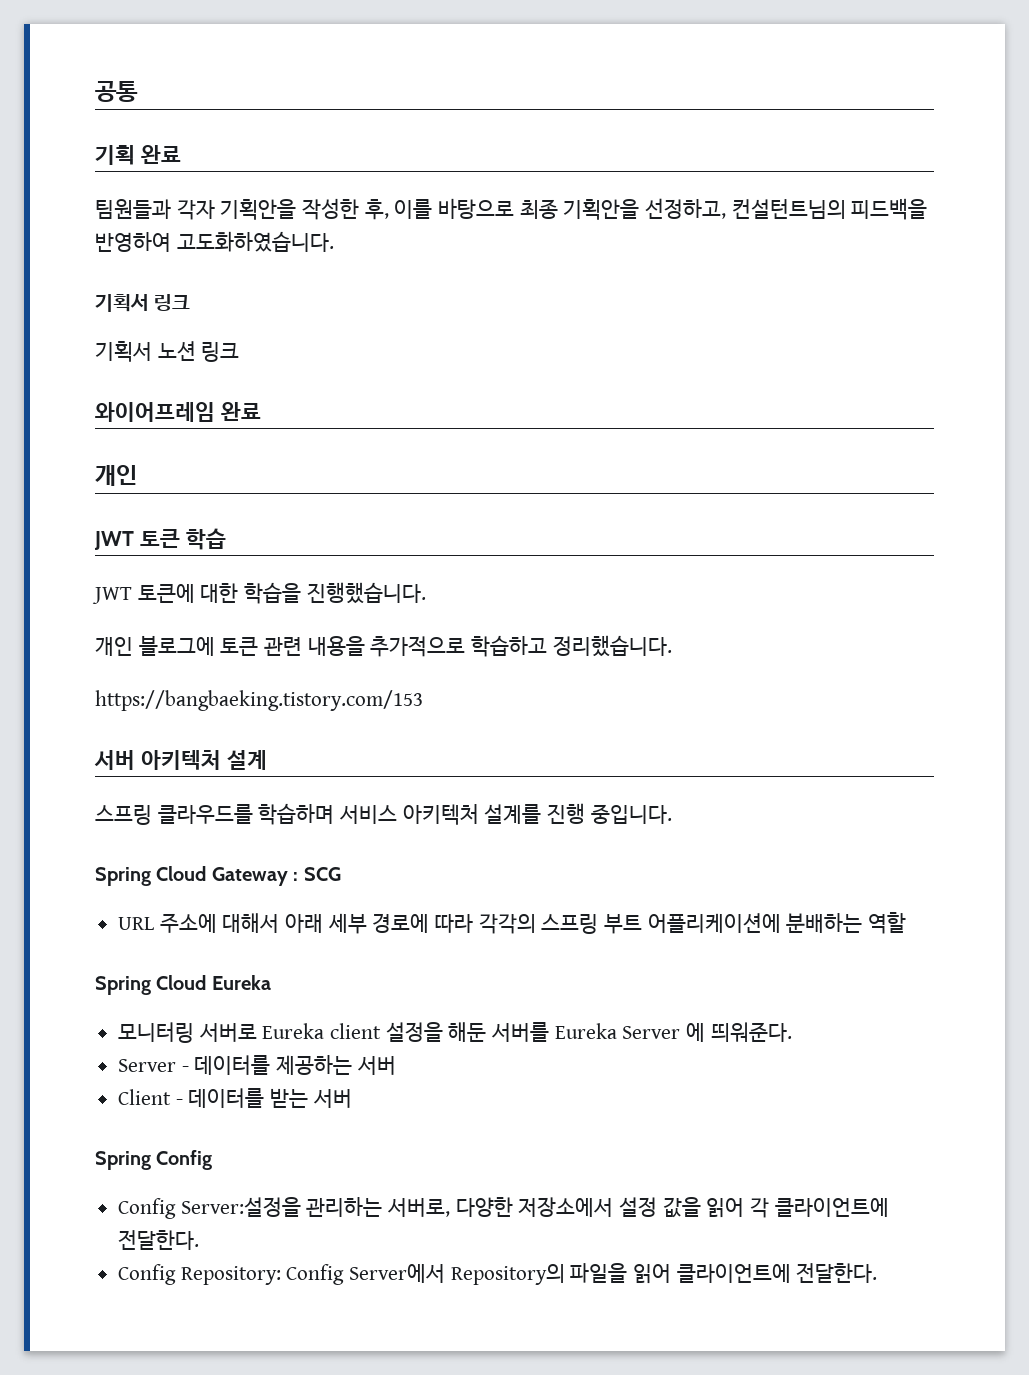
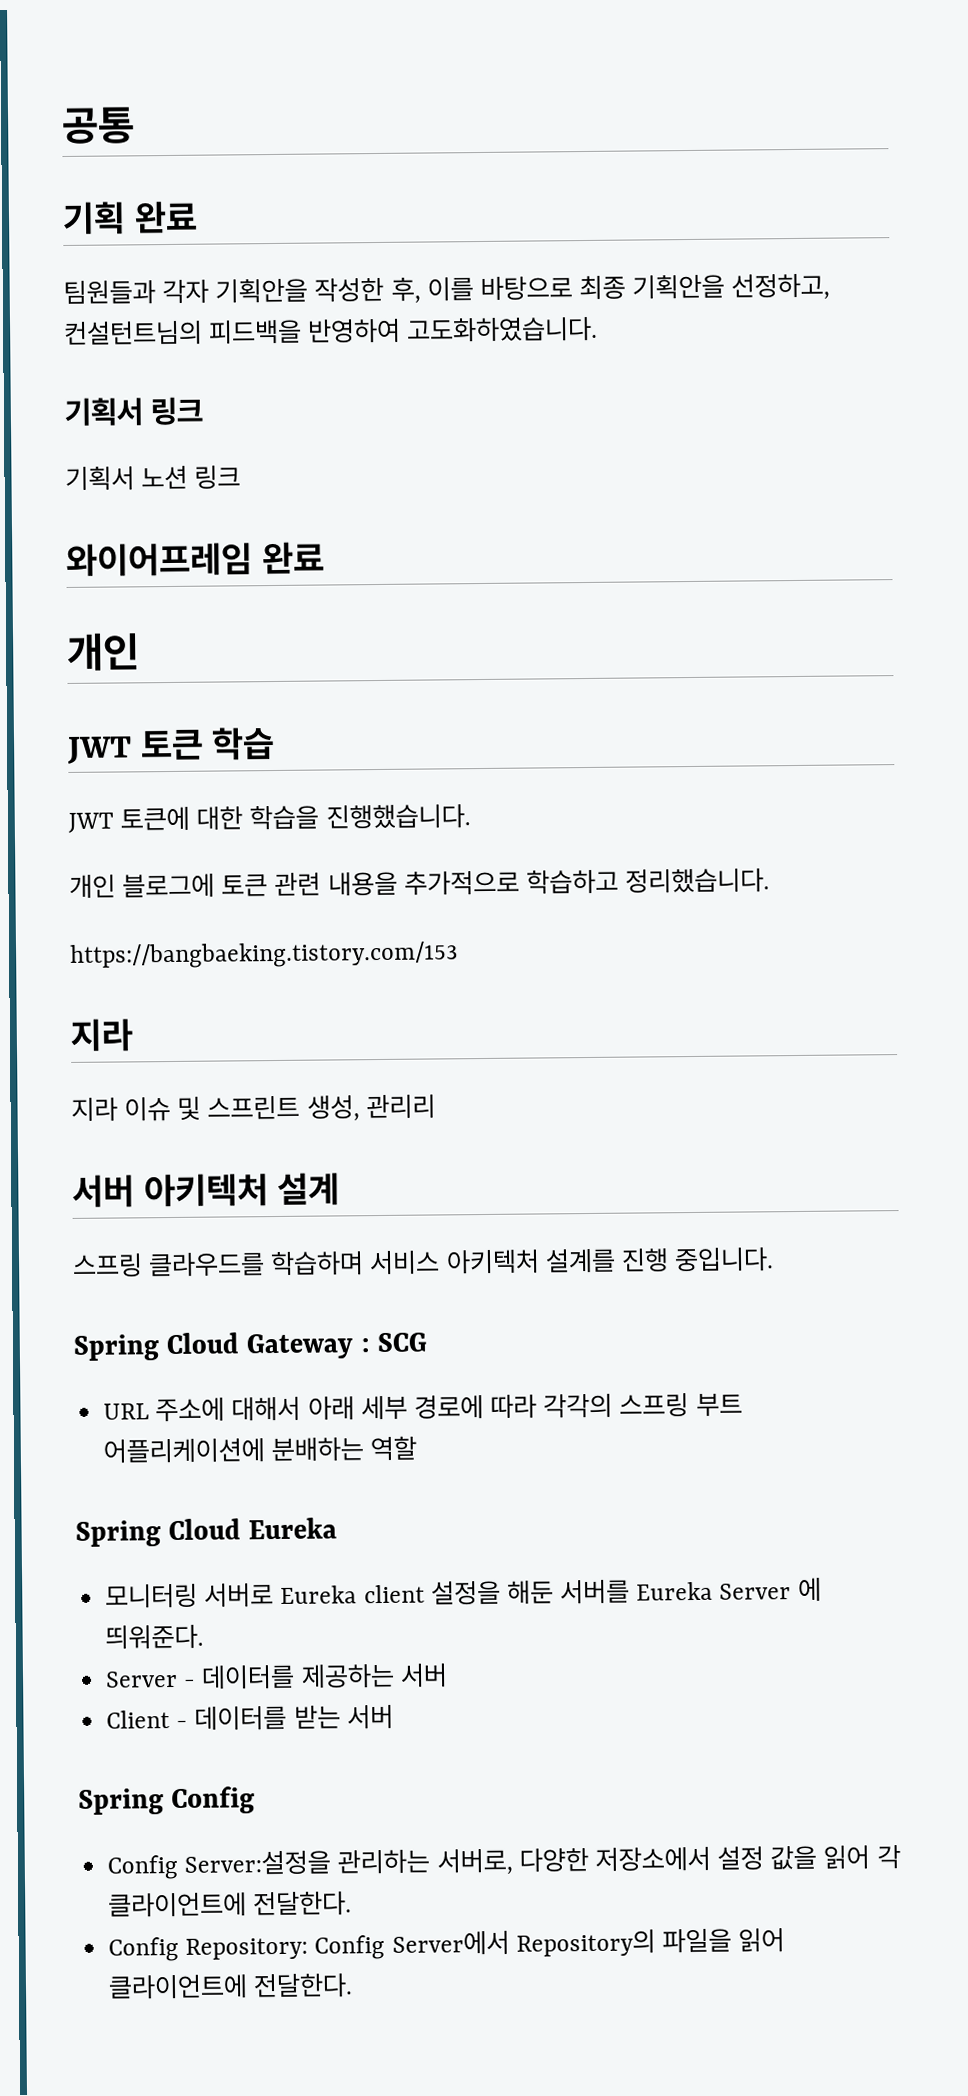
  https://bangbaeking.tistory.com/153
+ 지라
+ 지라 이슈 및 스프린트 생성, 관리리

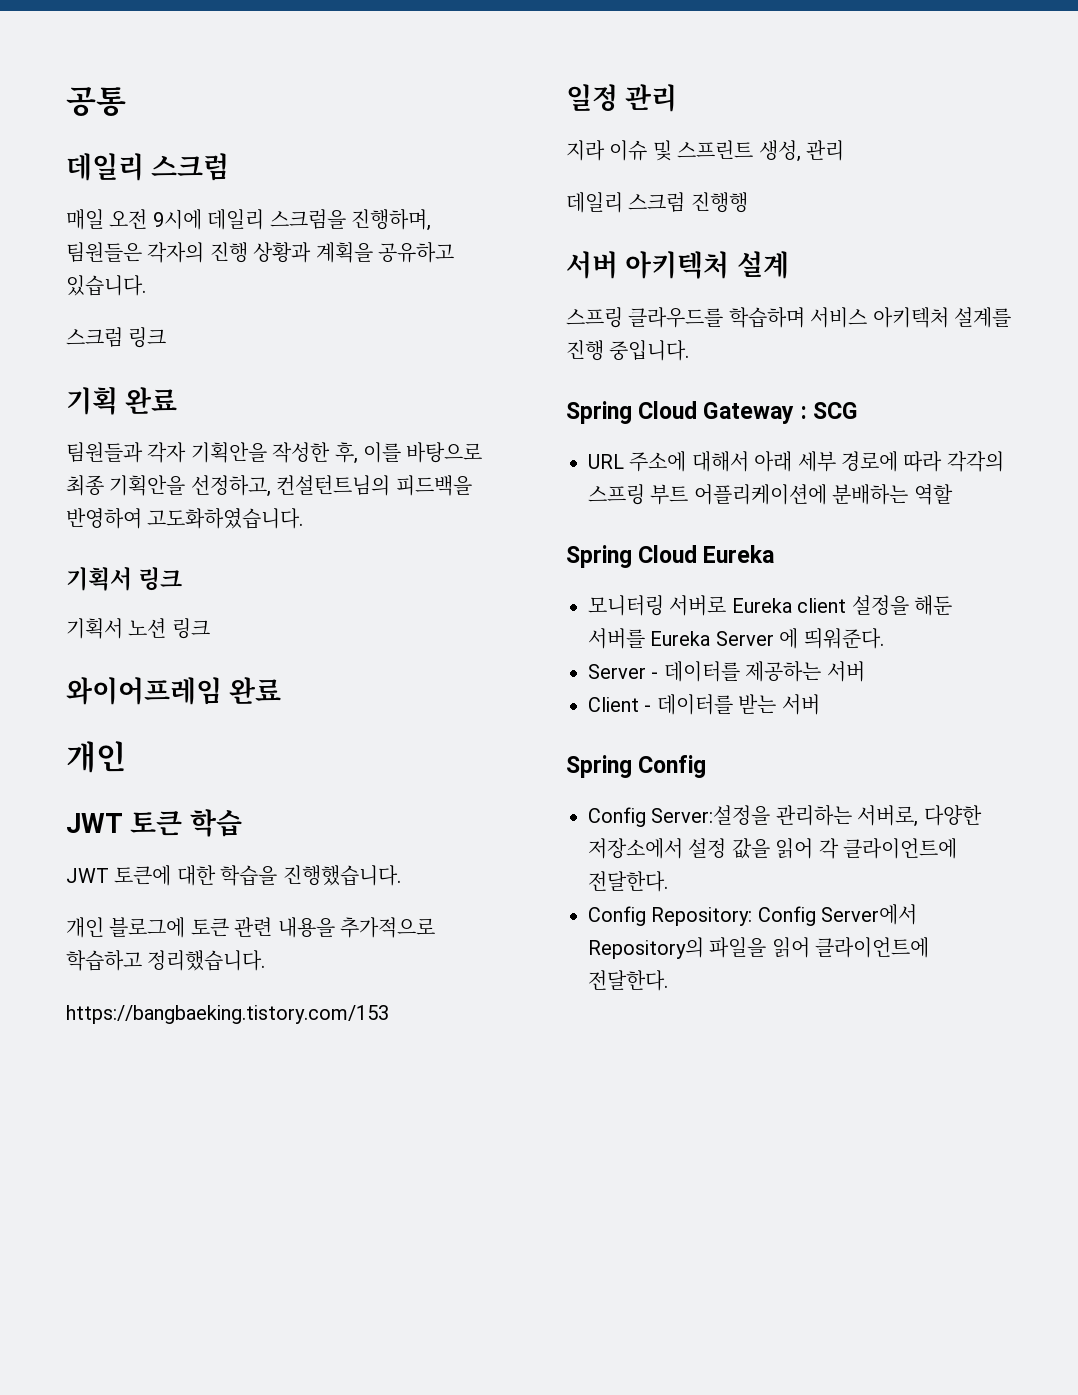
  공통
+ 데일리 스크럼
+ 매일 오전 9시에 데일리 스크럼을 진행하며, 팀원들은 각자의 진행 상황과 계획을 공유하고 있습니다.
+ 스크럼 링크
  https://bangbaeking.tistory.com/153
- 지라
+ 일정 관리
- 지라 이슈 및 스프린트 생성, 관리리
+ 지라 이슈 및 스프린트 생성, 관리
+ 데일리 스크럼 진행행

